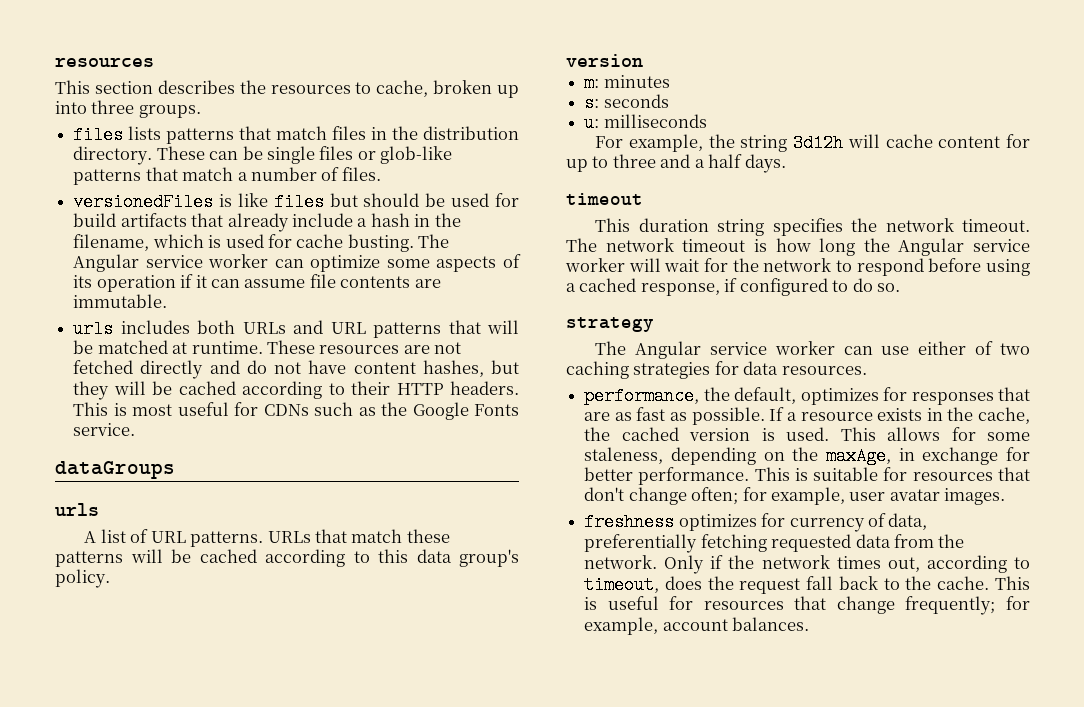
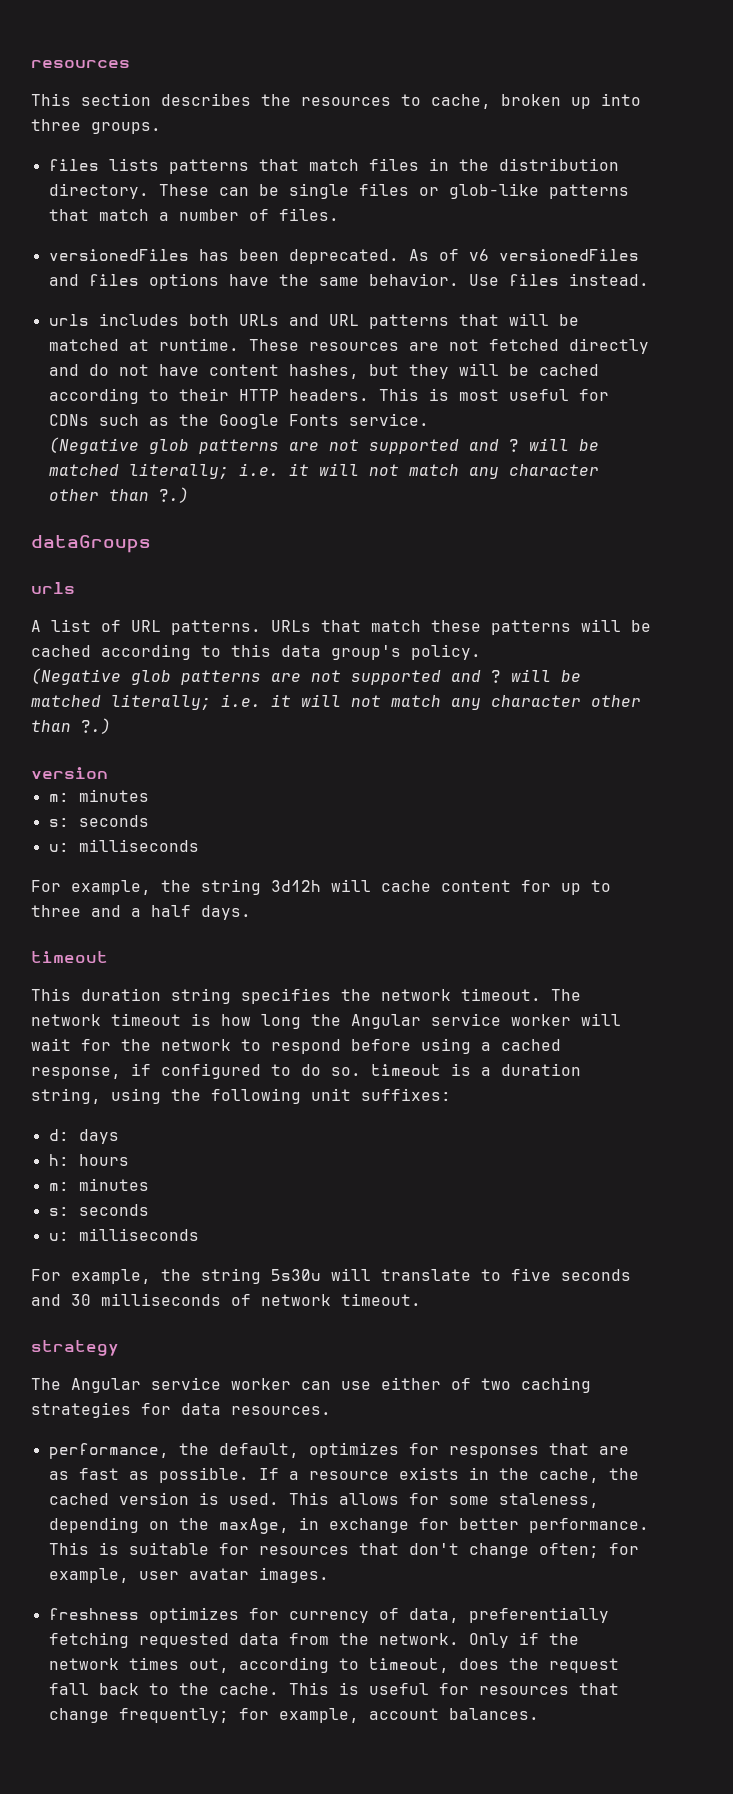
- versionedFiles is like files but should be used for build artifacts that already include a hash in the filename, which is used for cache busting. The Angular service worker can optimize some aspects of its operation if it can assume file contents are immutable.
+ versionedFiles has been deprecated. As of v6 versionedFiles and files options have the same behavior. Use files instead.
  This is most useful for CDNs such as the Google Fonts service.
+ (Negative glob patterns are not supported and ? will be matched literally; i.e. it will not match any character other than ?.)
  URLs that match these patterns will be cached according to this data group's policy.
+ (Negative glob patterns are not supported and ? will be matched literally; i.e. it will not match any character other than ?.)
- The network timeout is how long the Angular service worker will wait for the network to respond before using a cached response, if configured to do so.
+ The network timeout is how long the Angular service worker will wait for the network to respond before using a cached response, if configured to do so. timeout is a duration string, using the following unit suffixes:
+ d: days
+ h: hours
+ m: minutes
+ s: seconds
+ u: milliseconds
+ For example, the string 5s30u will translate to five seconds and 30 milliseconds of network timeout.

